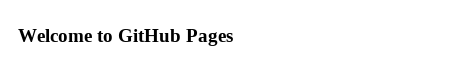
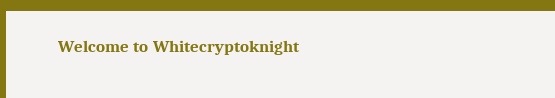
- Welcome to GitHub Pages
+ Welcome to Whitecryptoknight

